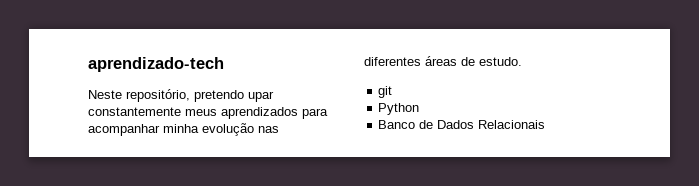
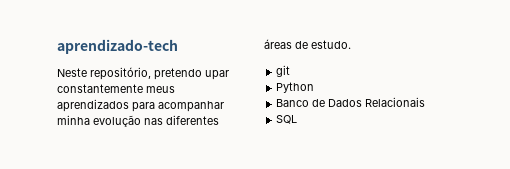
+ SQL

